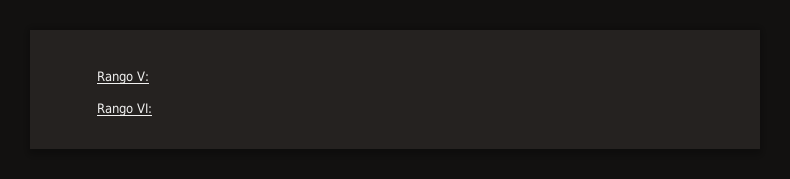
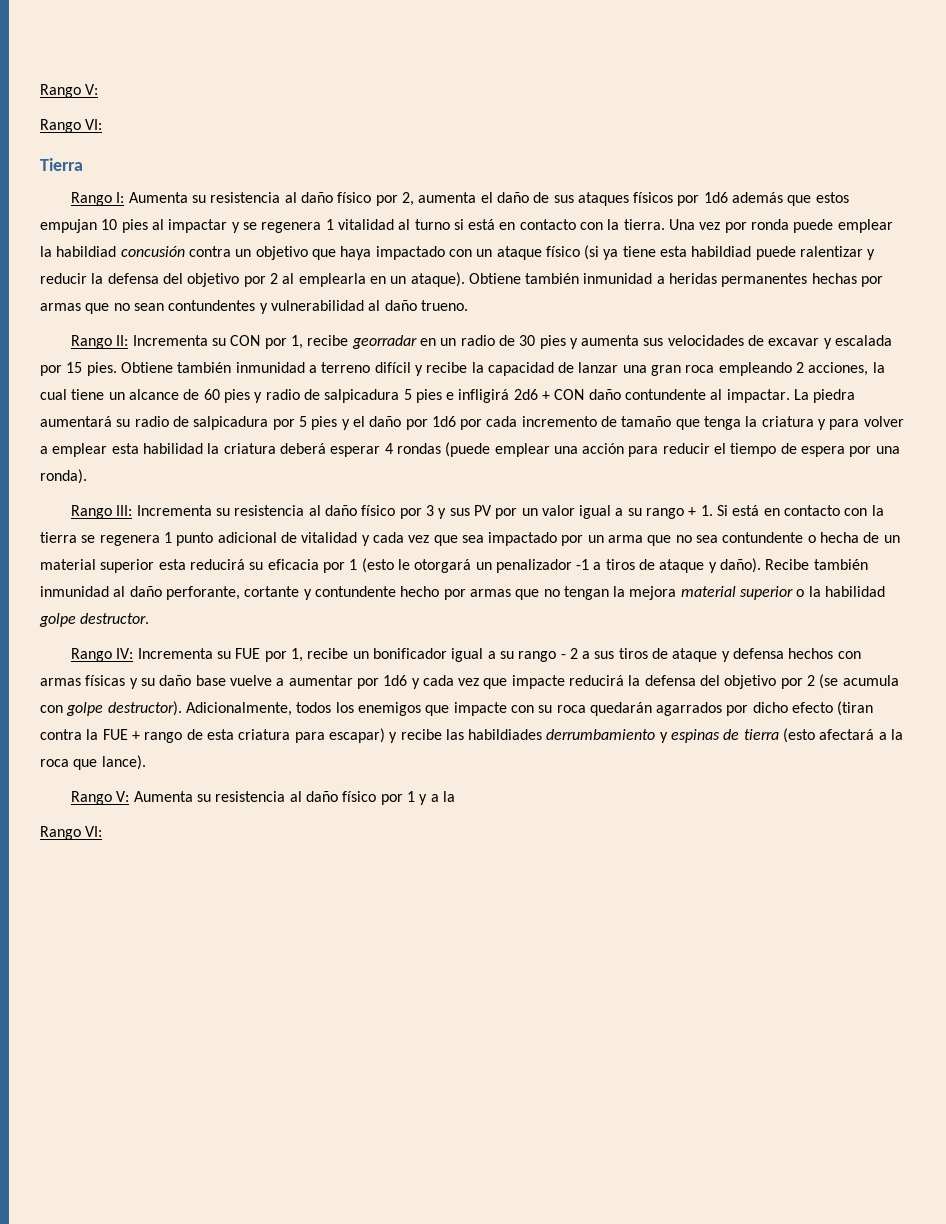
+ Tierra
+ Rango I: Aumenta su resistencia al daño físico por 2, aumenta el daño de sus ataques físicos por 1d6 además que estos empujan 10 pies al impactar y se regenera 1 vitalidad al turno si está en contacto con la tierra. Una vez por ronda puede emplear la habildiad concusión contra un objetivo que haya impactado con un ataque físico (si ya tiene esta habildiad puede ralentizar y reducir la defensa del objetivo por 2 al emplearla en un ataque). Obtiene también inmunidad a heridas permanentes hechas por armas que no sean contundentes y vulnerabilidad al daño trueno.
+ Rango II: Incrementa su CON por 1, recibe georradar en un radio de 30 pies y aumenta sus velocidades de excavar y escalada por 15 pies. Obtiene también inmunidad a terreno difícil y recibe la capacidad de lanzar una gran roca empleando 2 acciones, la cual tiene un alcance de 60 pies y radio de salpicadura 5 pies e infligirá 2d6 + CON daño contundente al impactar. La piedra aumentará su radio de salpicadura por 5 pies y el daño por 1d6 por cada incremento de tamaño que tenga la criatura y para volver a emplear esta habilidad la criatura deberá esperar 4 rondas (puede emplear una acción para reducir el tiempo de espera por una ronda).
+ Rango III: Incrementa su resistencia al daño físico por 3 y sus PV por un valor igual a su rango + 1. Si está en contacto con la tierra se regenera 1 punto adicional de vitalidad y cada vez que sea impactado por un arma que no sea contundente o hecha de un material superior esta reducirá su eficacia por 1 (esto le otorgará un penalizador -1 a tiros de ataque y daño). Recibe también inmunidad al daño perforante, cortante y contundente hecho por armas que no tengan la mejora material superior o la habilidad golpe destructor.
+ Rango IV: Incrementa su FUE por 1, recibe un bonificador igual a su rango - 2 a sus tiros de ataque y defensa hechos con armas físicas y su daño base vuelve a aumentar por 1d6 y cada vez que impacte reducirá la defensa del objetivo por 2 (se acumula con golpe destructor). Adicionalmente, todos los enemigos que impacte con su roca quedarán agarrados por dicho efecto (tiran contra la FUE + rango de esta criatura para escapar) y recibe las habildiades derrumbamiento y espinas de tierra (esto afectará a la roca que lance).
+ Rango V: Aumenta su resistencia al daño físico por 1 y a la
+ Rango VI:

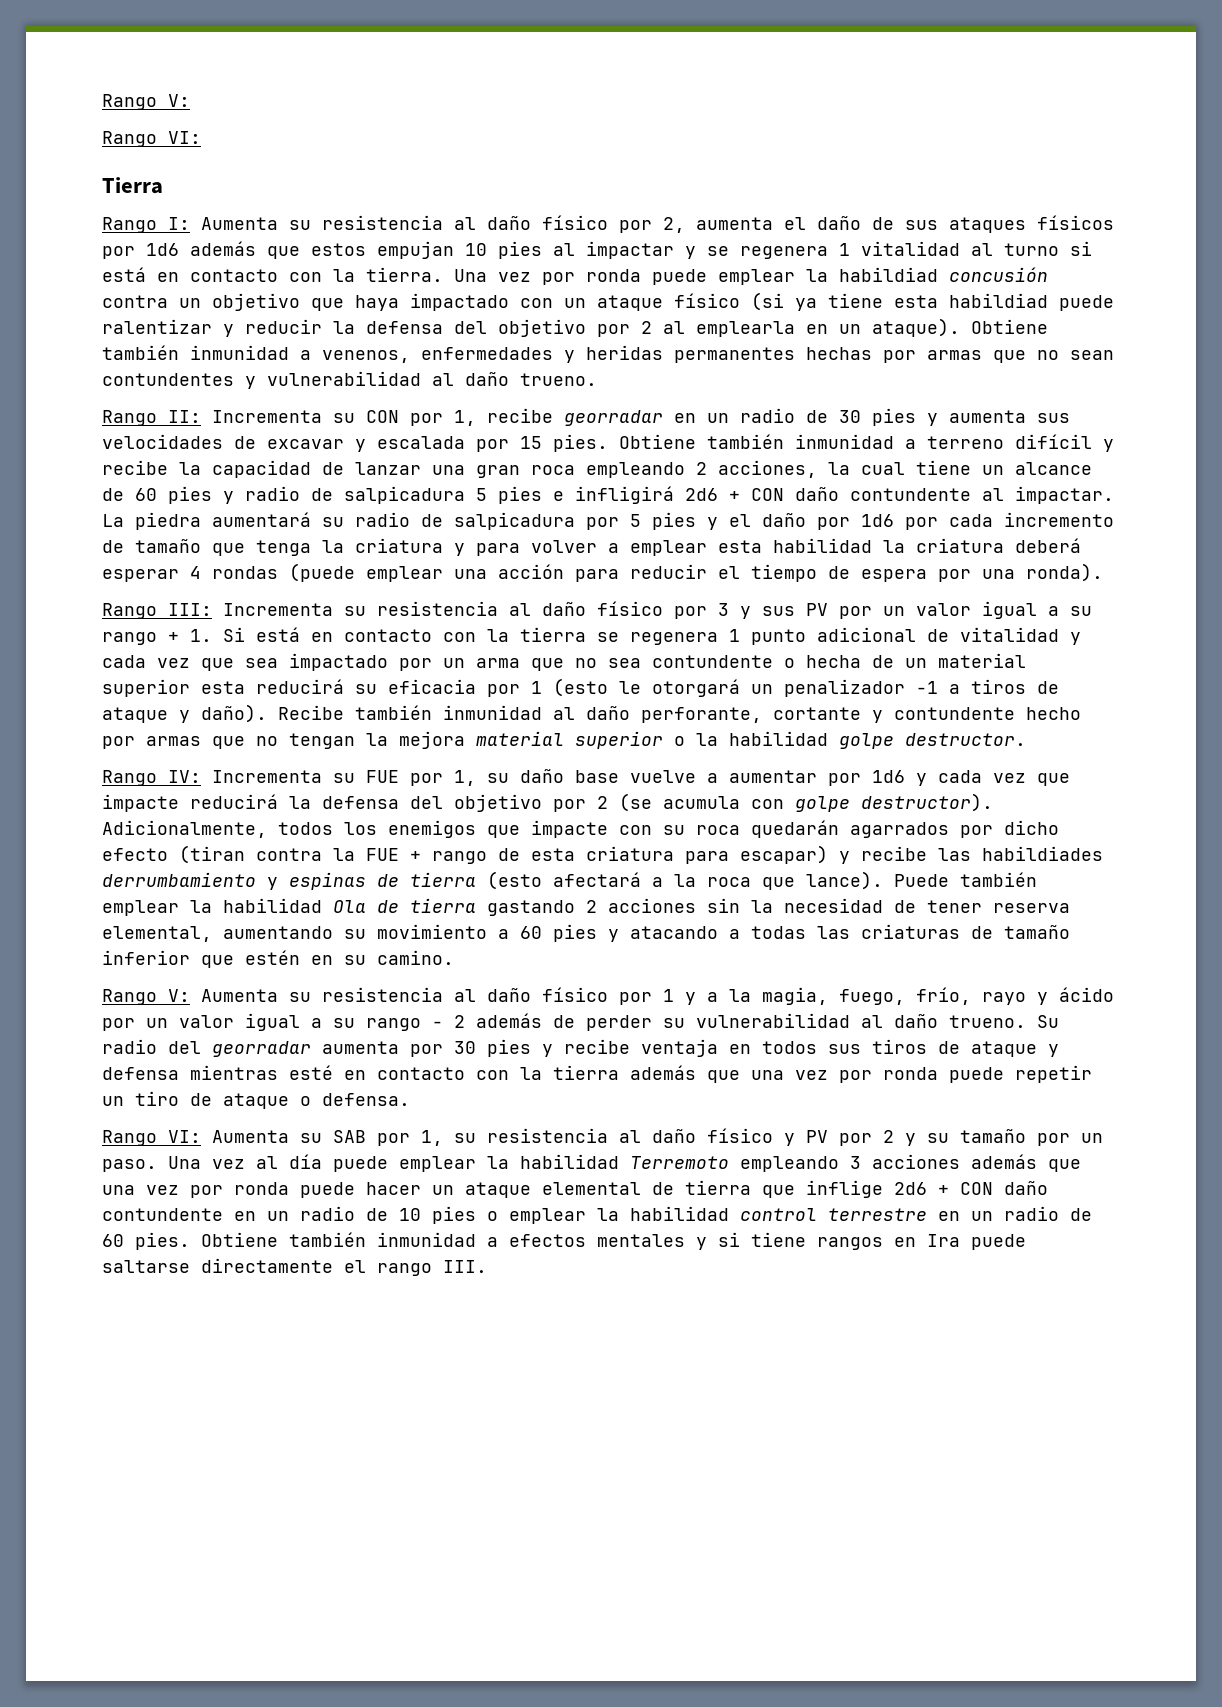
- Obtiene también inmunidad a heridas permanentes hechas por armas que no sean contundentes y vulnerabilidad al daño trueno.
+ Obtiene también inmunidad a venenos, enfermedades y heridas permanentes hechas por armas que no sean contundentes y vulnerabilidad al daño trueno.
- Rango IV: Incrementa su FUE por 1, recibe un bonificador igual a su rango - 2 a sus tiros de ataque y defensa hechos con armas físicas y su daño base vuelve a aumentar por 1d6 y cada vez que impacte reducirá la defensa del objetivo por 2 (se acumula con golpe destructor).
+ Rango IV: Incrementa su FUE por 1, su daño base vuelve a aumentar por 1d6 y cada vez que impacte reducirá la defensa del objetivo por 2 (se acumula con golpe destructor).
+ Puede también emplear la habilidad Ola de tierra gastando 2 acciones sin la necesidad de tener reserva elemental, aumentando su movimiento a 60 pies y atacando a todas las criaturas de tamaño inferior que estén en su camino.
- Rango V: Aumenta su resistencia al daño físico por 1 y a la
- Rango VI:
+ Rango V: Aumenta su resistencia al daño físico por 1 y a la magia, fuego, frío, rayo y ácido por un valor igual a su rango - 2 además de perder su vulnerabilidad al daño trueno. Su radio del georradar aumenta por 30 pies y recibe ventaja en todos sus tiros de ataque y defensa mientras esté en contacto con la tierra además que una vez por ronda puede repetir un tiro de ataque o defensa.
+ Rango VI: Aumenta su SAB por 1, su resistencia al daño físico y PV por 2 y su tamaño por un paso. Una vez al día puede emplear la habilidad Terremoto empleando 3 acciones además que una vez por ronda puede hacer un ataque elemental de tierra que inflige 2d6 + CON daño contundente en un radio de 10 pies o emplear la habilidad control terrestre en un radio de 60 pies. Obtiene también inmunidad a efectos mentales y si tiene rangos en Ira puede saltarse directamente el rango III.

